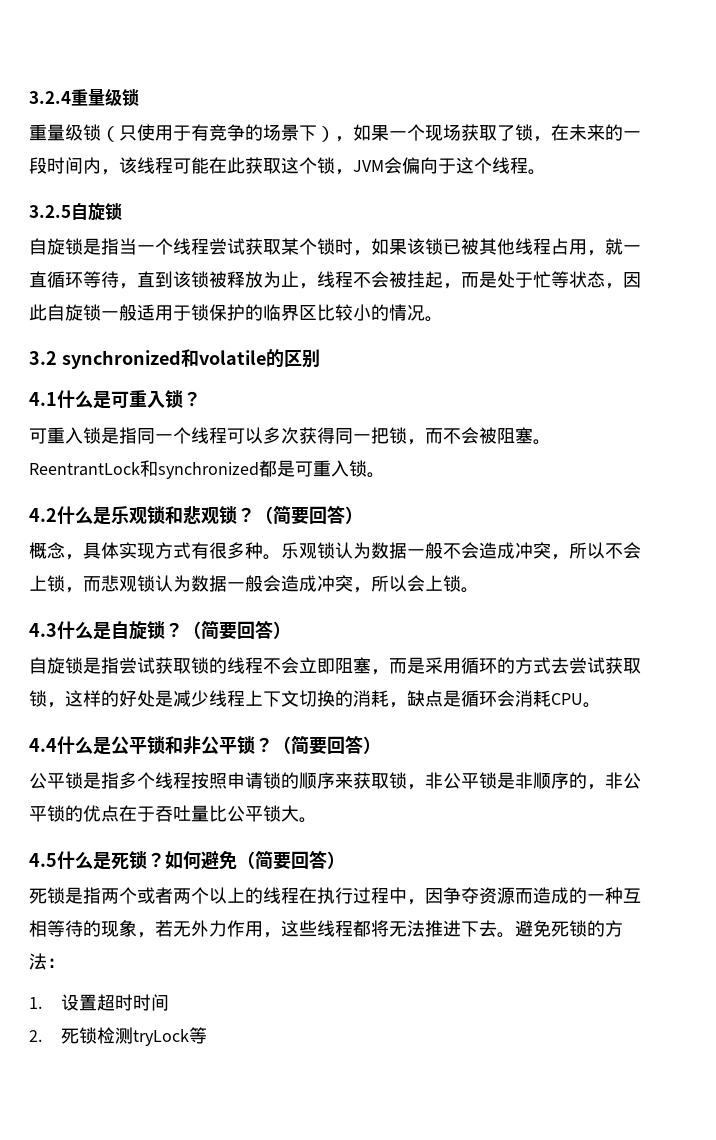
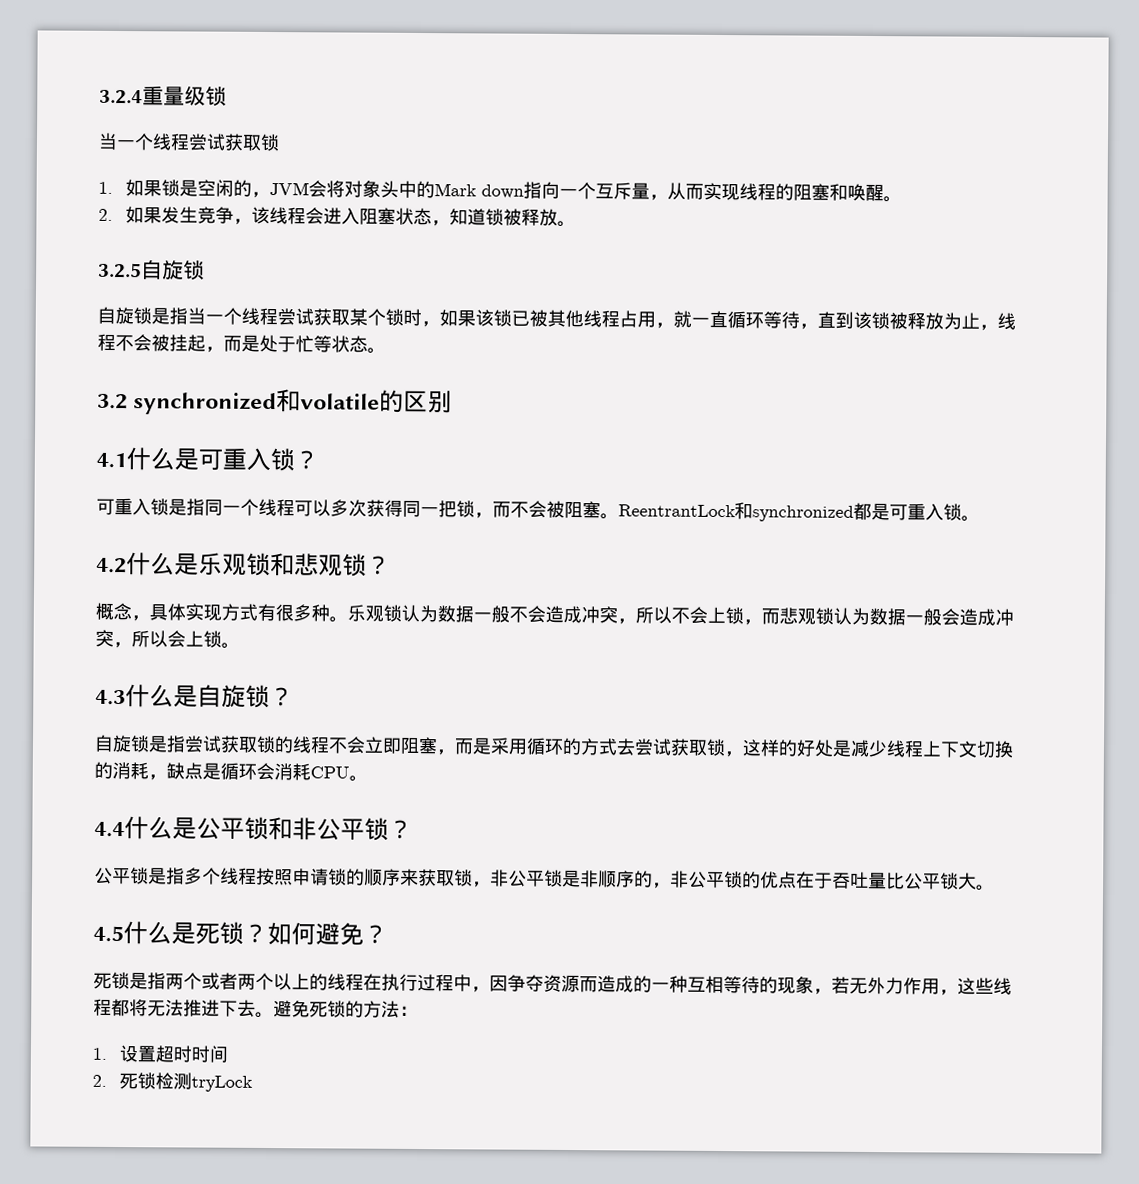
- 重量级锁（只使用于有竞争的场景下），如果一个现场获取了锁，在未来的一段时间内，该线程可能在此获取这个锁，JVM会偏向于这个线程。
+ 当一个线程尝试获取锁
+ 1.如果锁是空闲的，JVM会将对象头中的Mark down指向一个互斥量，从而实现线程的阻塞和唤醒。
+ 2.如果发生竞争，该线程会进入阻塞状态，知道锁被释放。
- 自旋锁是指当一个线程尝试获取某个锁时，如果该锁已被其他线程占用，就一直循环等待，直到该锁被释放为止，线程不会被挂起，而是处于忙等状态，因此自旋锁一般适用于锁保护的临界区比较小的情况。
+ 自旋锁是指当一个线程尝试获取某个锁时，如果该锁已被其他线程占用，就一直循环等待，直到该锁被释放为止，线程不会被挂起，而是处于忙等状态。
- 4.2什么是乐观锁和悲观锁？（简要回答）
+ 4.2什么是乐观锁和悲观锁？
- 4.3什么是自旋锁？（简要回答）
+ 4.3什么是自旋锁？
- 4.4什么是公平锁和非公平锁？（简要回答）
+ 4.4什么是公平锁和非公平锁？
- 如何避免（简要回答）
+ 如何避免？
- 2.死锁检测tryLock等
+ 2.死锁检测tryLock

